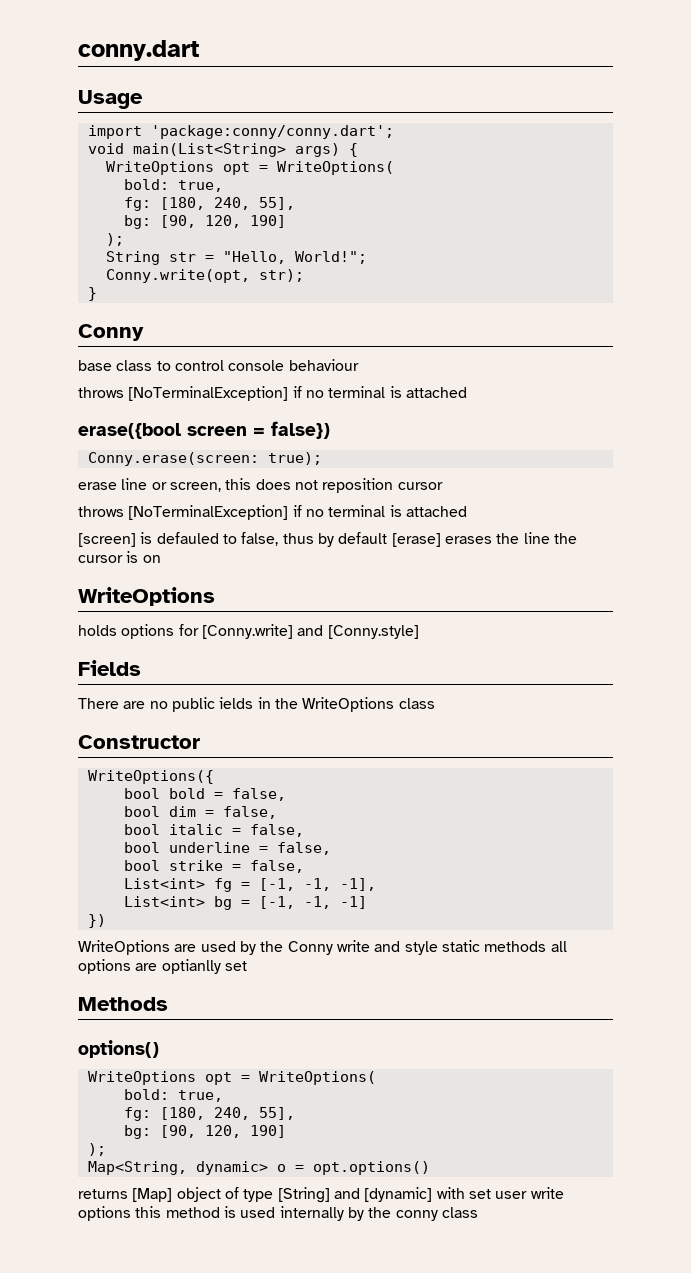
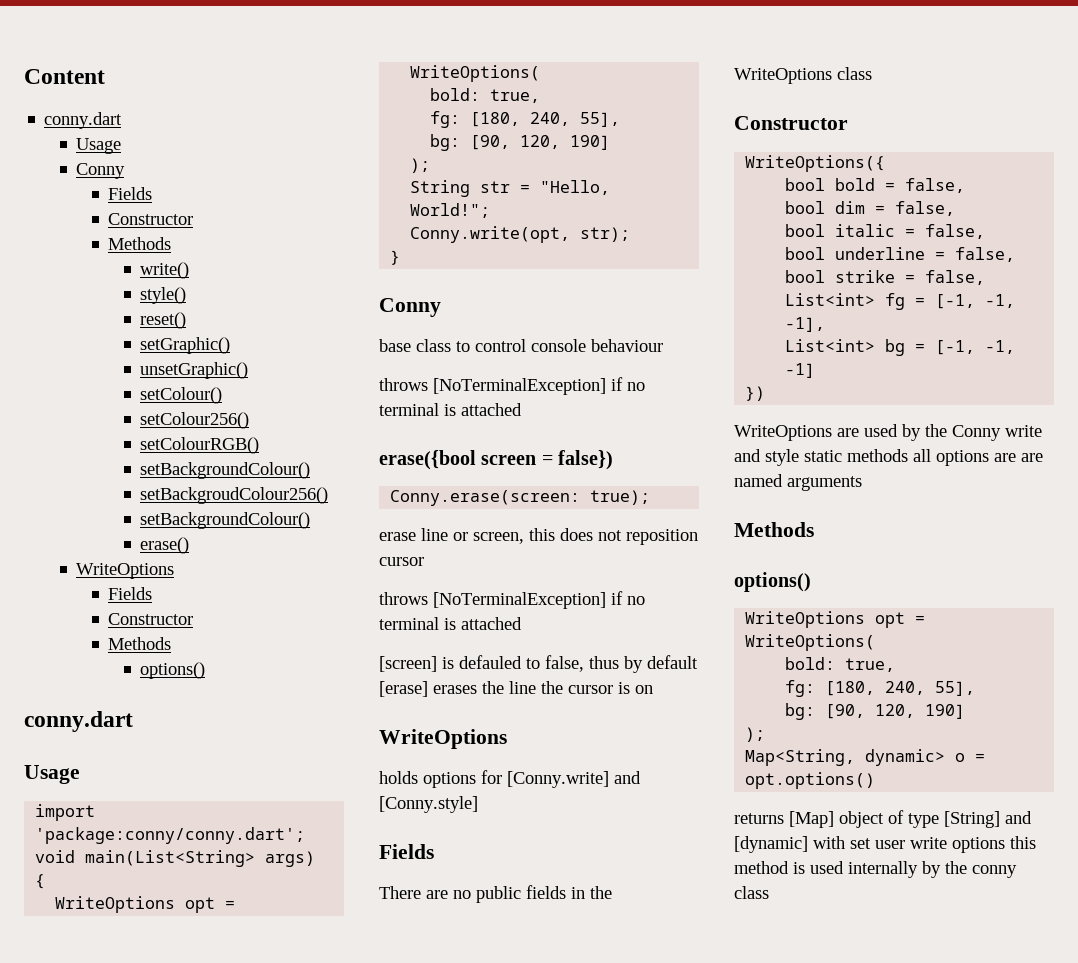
+ Content
+ conny.dart
+ Usage
+ Conny
+ Fields
+ Constructor
+ Methods
+ write()
+ style()
+ reset()
+ setGraphic()
+ unsetGraphic()
+ setColour()
+ setColour256()
+ setColourRGB()
+ setBackgroundColour()
+ setBackgroudColour256()
+ setBackgroundColour()
+ erase()
+ WriteOptions
+ Fields
+ Constructor
+ Methods
+ options()
- There are no public ields in the WriteOptions class
+ There are no public fields in the WriteOptions class
- WriteOptions are used by the Conny write and style static methods all options are optianlly set
+ WriteOptions are used by the Conny write and style static methods all options are are named arguments

